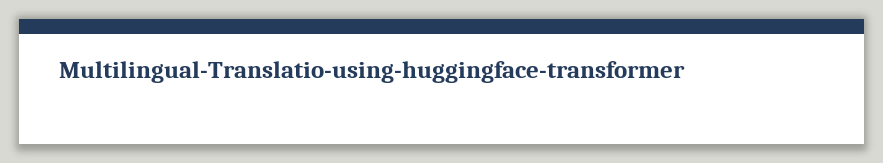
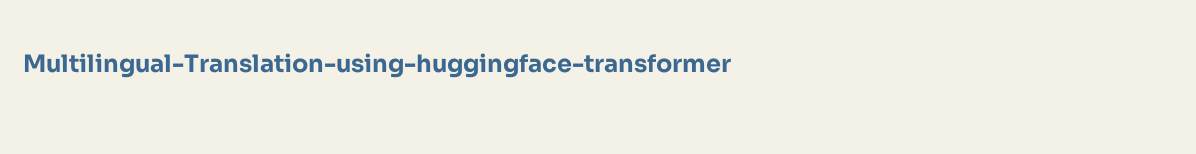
- Multilingual-Translatio-using-huggingface-transformer
+ Multilingual-Translation-using-huggingface-transformer

